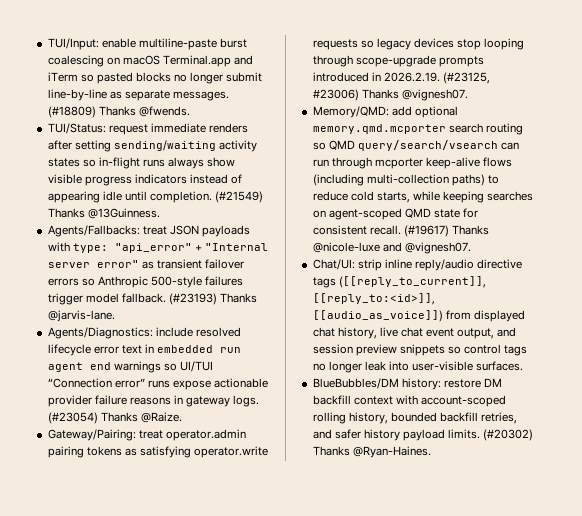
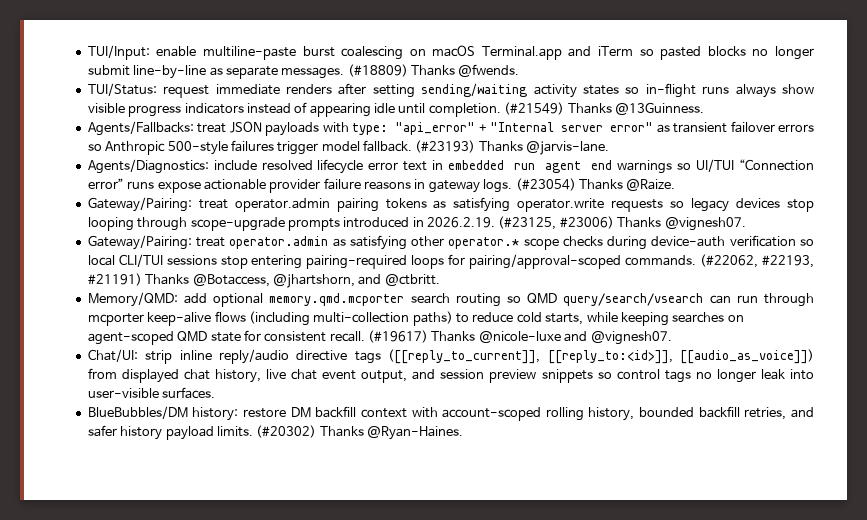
+ Gateway/Pairing: treat operator.admin as satisfying other operator.* scope checks during device-auth verification so local CLI/TUI sessions stop entering pairing-required loops for pairing/approval-scoped commands. (#22062, #22193, #21191) Thanks @Botaccess, @jhartshorn, and @ctbritt.

